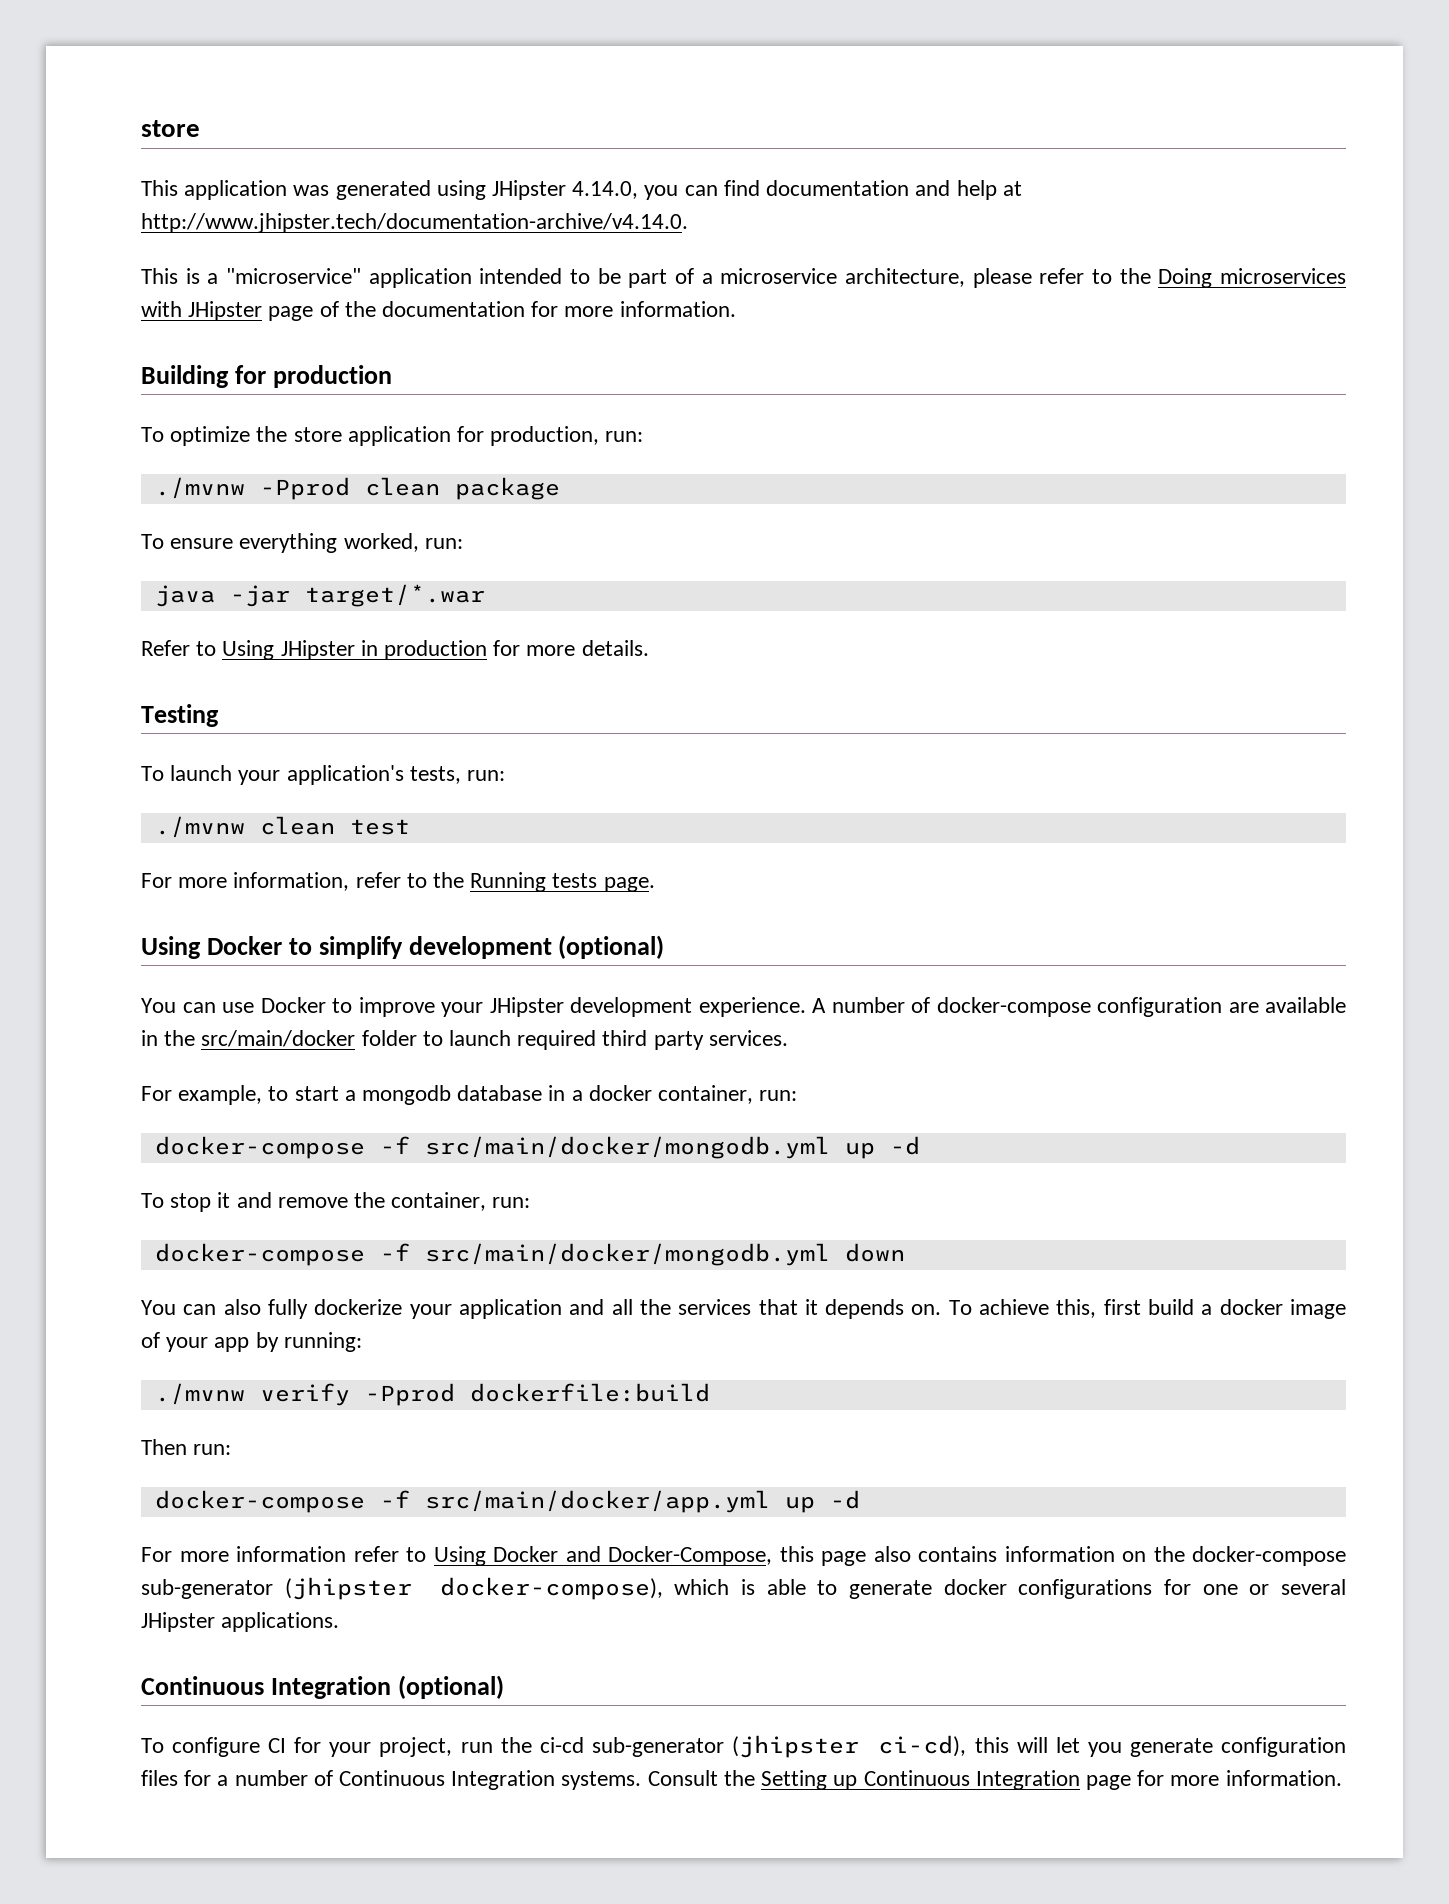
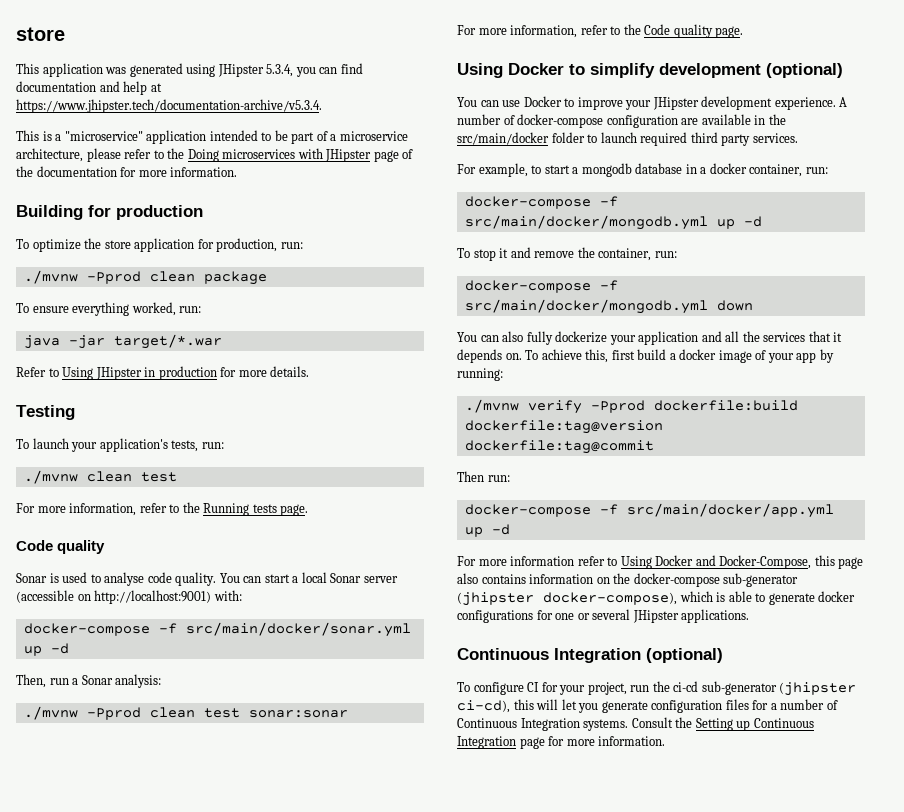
- This application was generated using JHipster 4.14.0, you can find documentation and help at http://www.jhipster.tech/documentation-archive/v4.14.0.
+ This application was generated using JHipster 5.3.4, you can find documentation and help at https://www.jhipster.tech/documentation-archive/v5.3.4.
  For more information, refer to the Running tests page.
+ Code quality
+ Sonar is used to analyse code quality. You can start a local Sonar server (accessible on http://localhost:9001) with:
+ docker-compose -f src/main/docker/sonar.yml up -d
+ Then, run a Sonar analysis:
+ ./mvnw -Pprod clean test sonar:sonar
+ For more information, refer to the Code quality page.
- ./mvnw verify -Pprod dockerfile:build
+ ./mvnw verify -Pprod dockerfile:build dockerfile:tag@version dockerfile:tag@commit

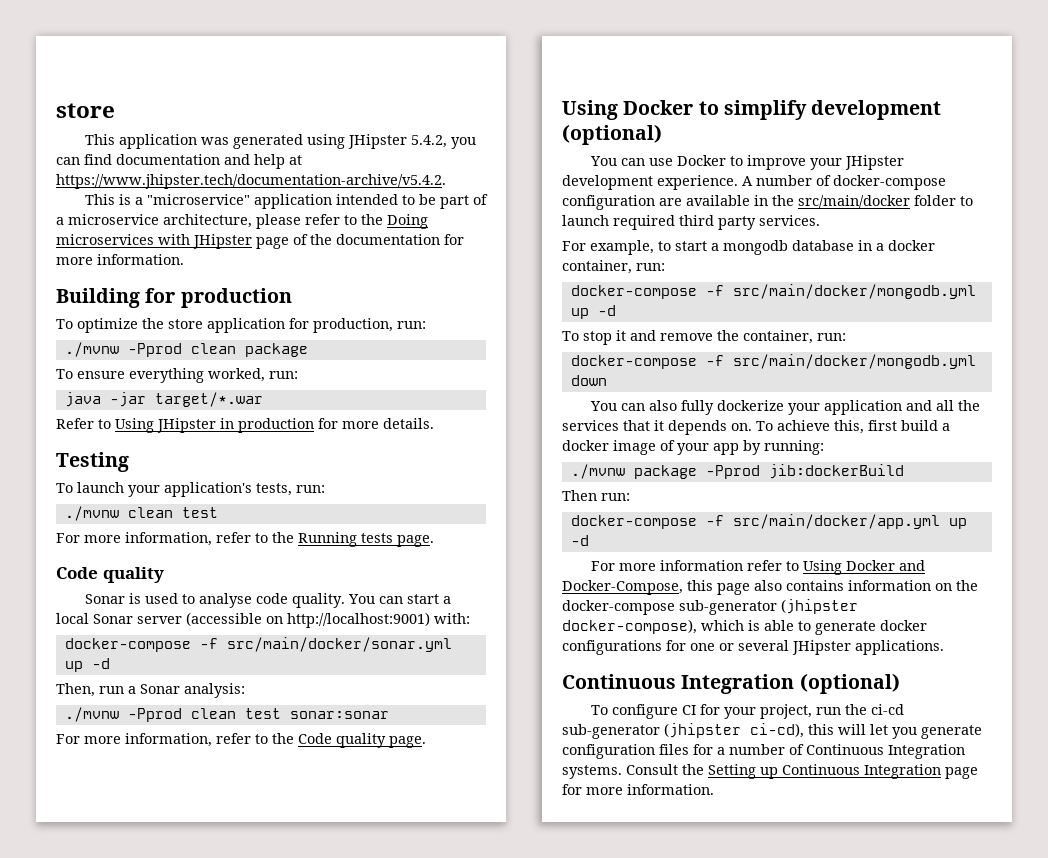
- This application was generated using JHipster 5.3.4, you can find documentation and help at https://www.jhipster.tech/documentation-archive/v5.3.4.
+ This application was generated using JHipster 5.4.2, you can find documentation and help at https://www.jhipster.tech/documentation-archive/v5.4.2.
- ./mvnw verify -Pprod dockerfile:build dockerfile:tag@version dockerfile:tag@commit
+ ./mvnw package -Pprod jib:dockerBuild

